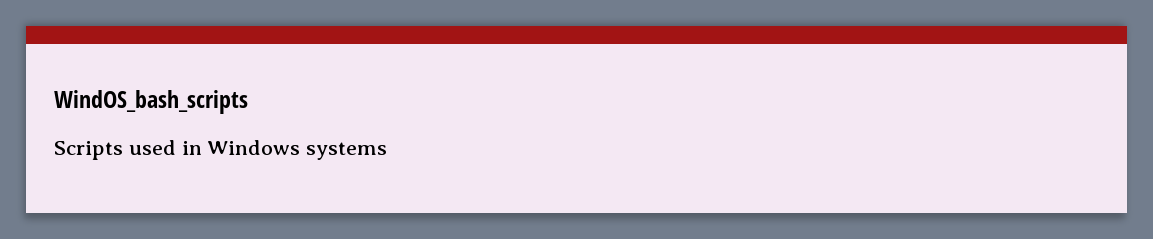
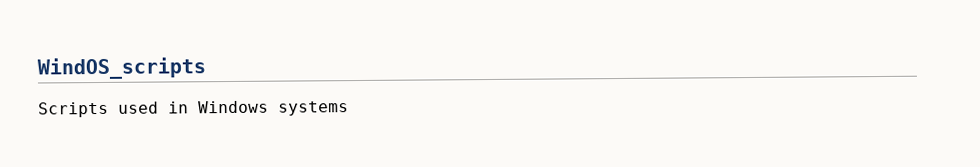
- WindOS_bash_scripts
+ WindOS_scripts

